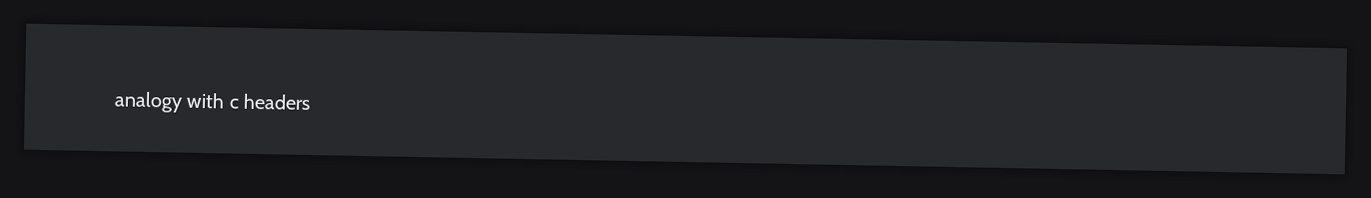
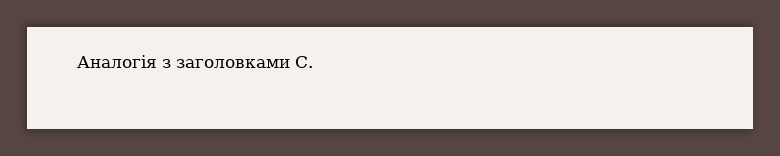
- analogy with c headers
+ Аналогія з заголовками С.

